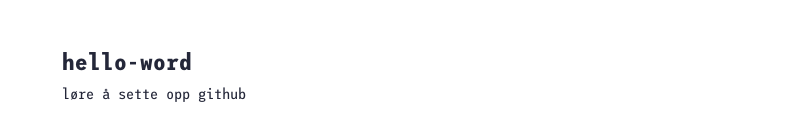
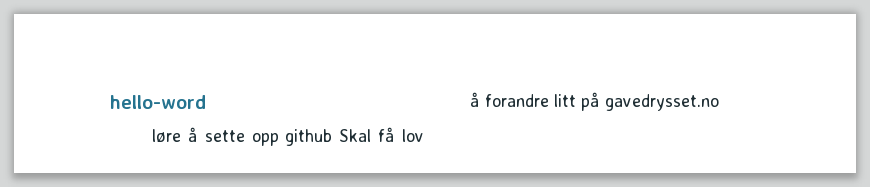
- løre å sette opp github
+ løre å sette opp github Skal få lov å forandre litt på gavedrysset.no

